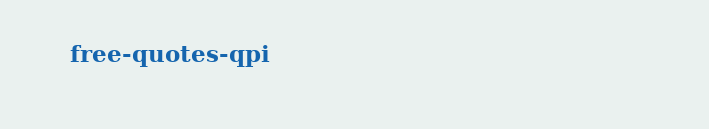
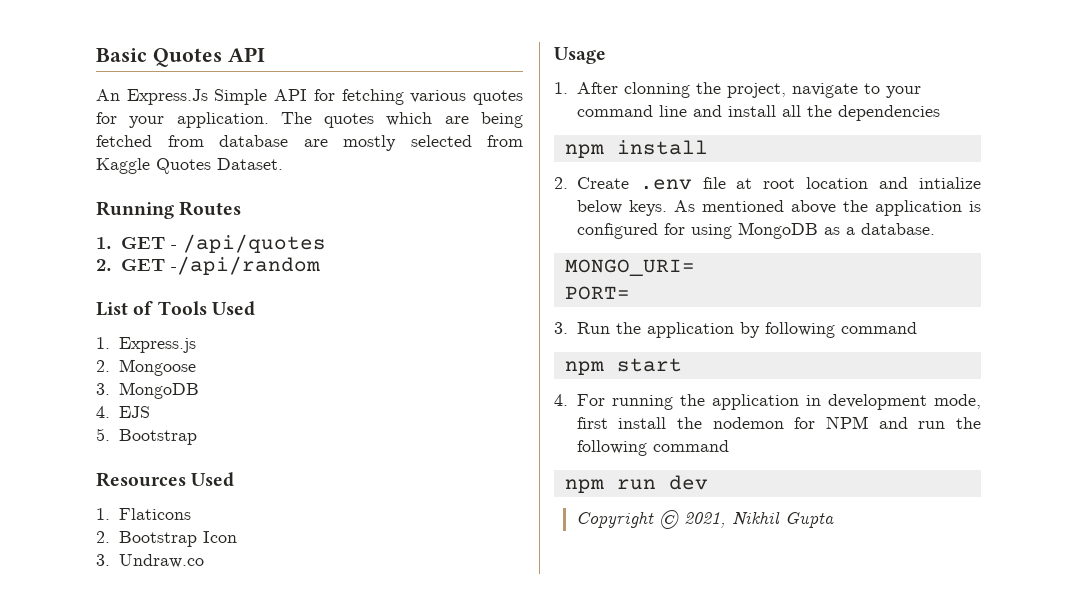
- free-quotes-qpi
+ Basic Quotes API
+ An Express.Js Simple API for fetching various quotes for your application. The quotes which are being fetched from database are mostly selected from Kaggle Quotes Dataset.
+ Running Routes
+ 1. GET - /api/quotes
+ 2. GET -/api/random
+ List of Tools Used
+ 1. Express.js
+ 2. Mongoose
+ 3. MongoDB
+ 4. EJS
+ 5. Bootstrap
+ Resources Used
+ 1. Flaticons
+ 2. Bootstrap Icon
+ 3. Undraw.co
+ Usage
+ 1. After clonning the project, navigate to your command line and install all the dependencies
+ npm install
+ 2. Create .env file at root location and intialize below keys. As mentioned above the application is configured for using MongoDB as a database.
+ MONGO_URI=
+ PORT=
+ 3. Run the application by following command
+ npm start
+ 4. For running the application in development mode, first install the nodemon for NPM and run the following command
+ npm run dev
+ Copyright © 2021, Nikhil Gupta

